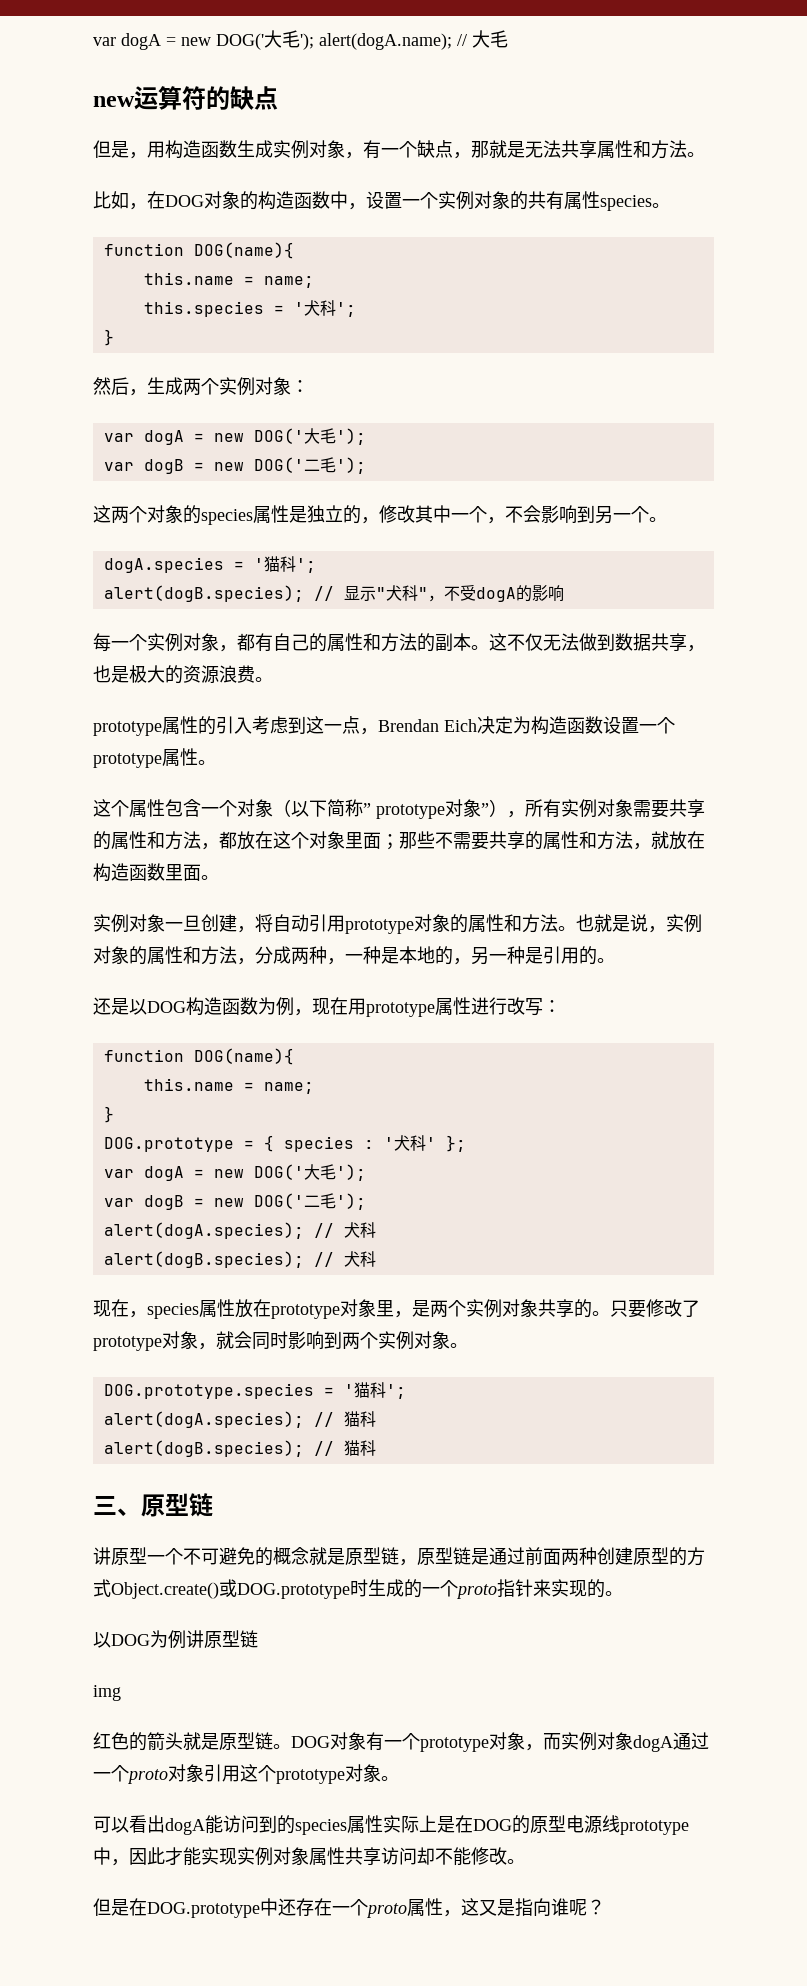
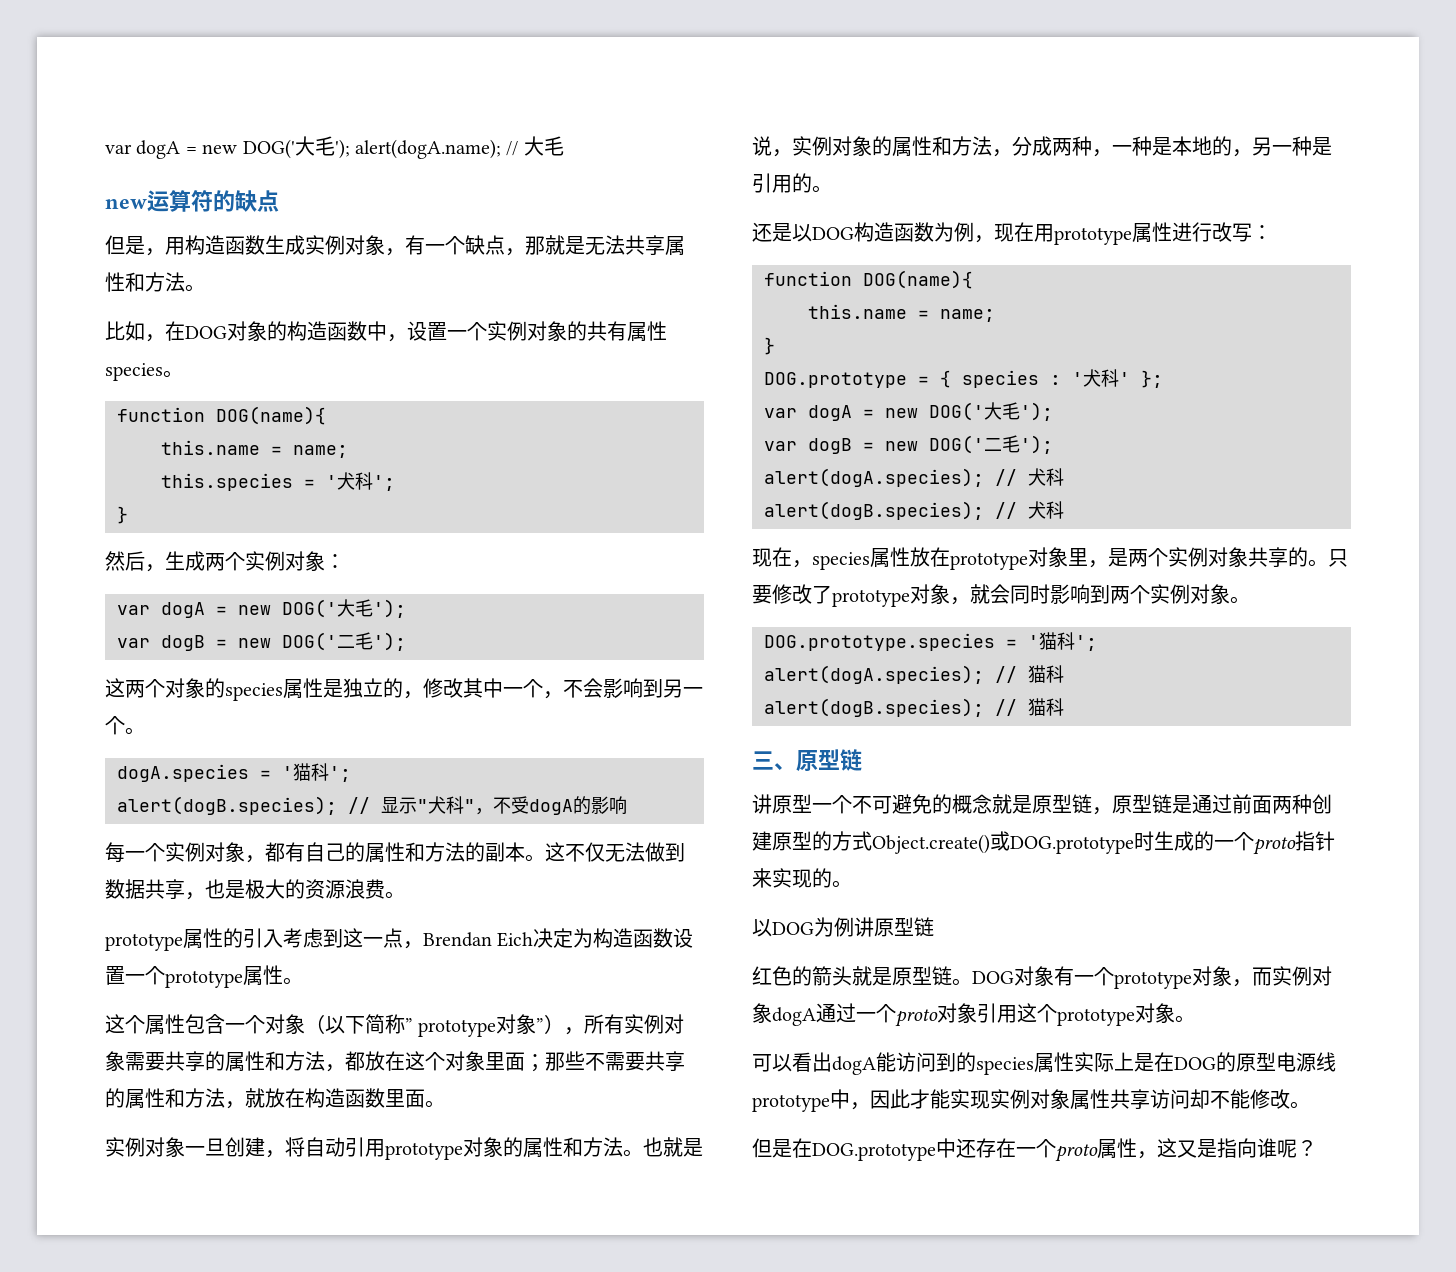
- img

